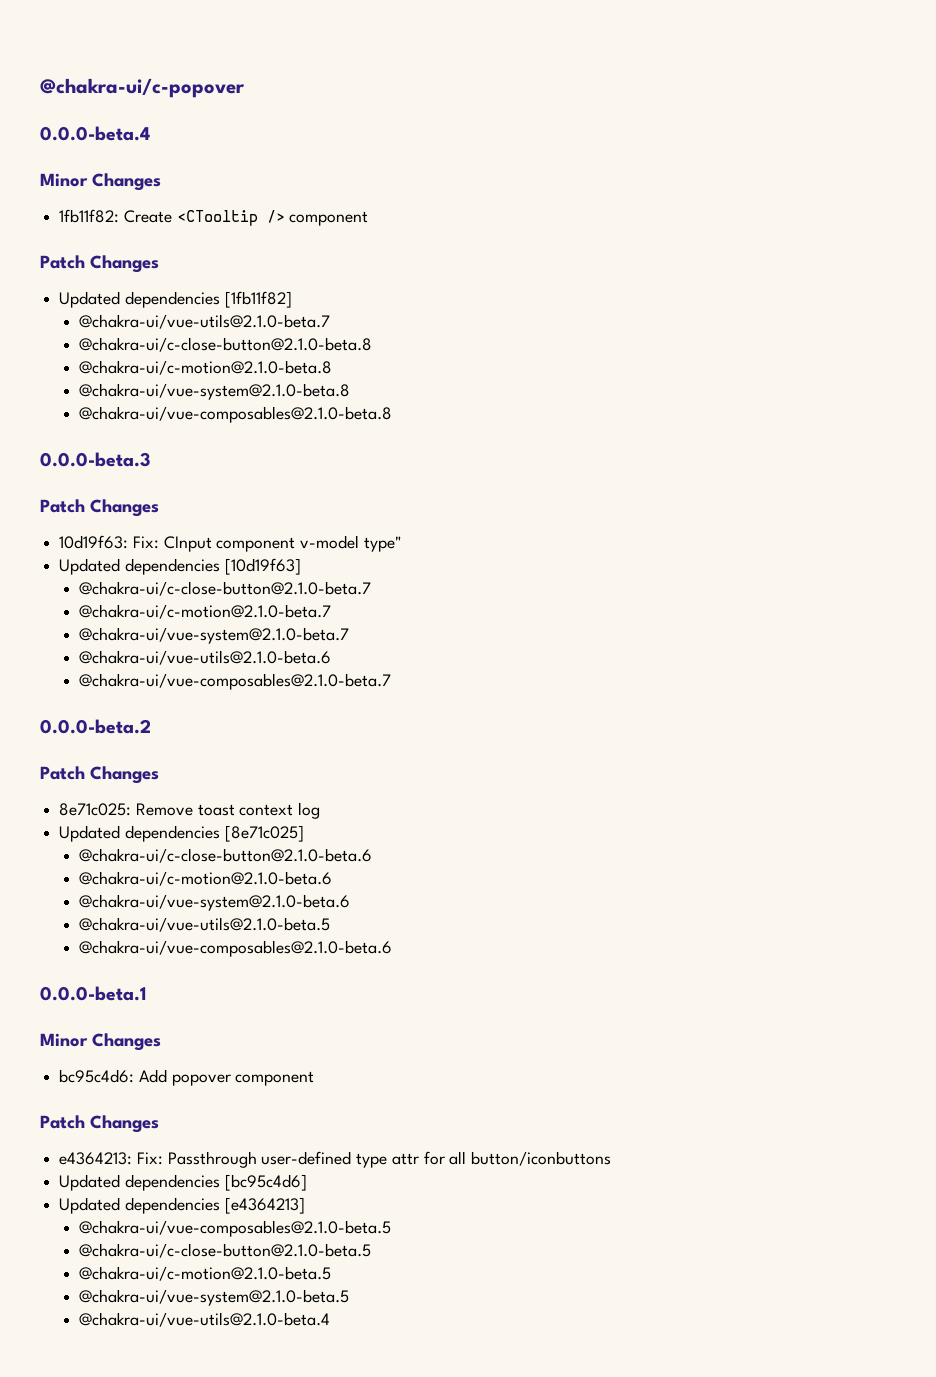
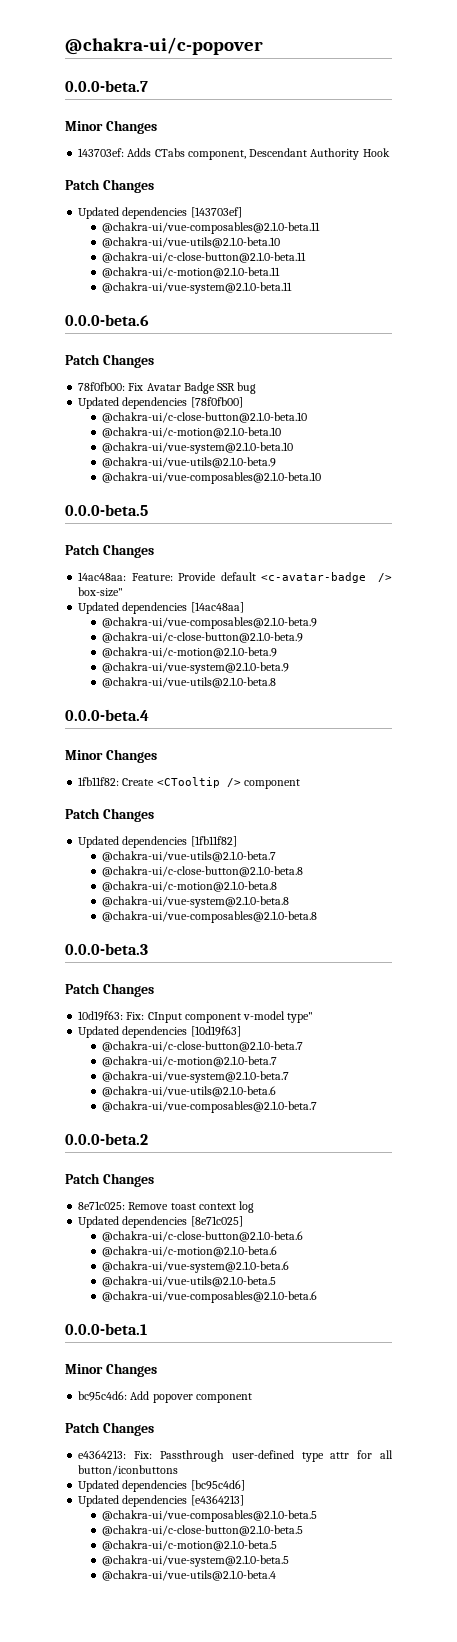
+ 0.0.0-beta.7
+ Minor Changes
+ 143703ef: Adds CTabs component, Descendant Authority Hook
+ Patch Changes
+ Updated dependencies [143703ef]
+ @chakra-ui/vue-composables@2.1.0-beta.11
+ @chakra-ui/vue-utils@2.1.0-beta.10
+ @chakra-ui/c-close-button@2.1.0-beta.11
+ @chakra-ui/c-motion@2.1.0-beta.11
+ @chakra-ui/vue-system@2.1.0-beta.11
+ 0.0.0-beta.6
+ Patch Changes
+ 78f0fb00: Fix Avatar Badge SSR bug
+ Updated dependencies [78f0fb00]
+ @chakra-ui/c-close-button@2.1.0-beta.10
+ @chakra-ui/c-motion@2.1.0-beta.10
+ @chakra-ui/vue-system@2.1.0-beta.10
+ @chakra-ui/vue-utils@2.1.0-beta.9
+ @chakra-ui/vue-composables@2.1.0-beta.10
+ 0.0.0-beta.5
+ Patch Changes
+ 14ac48aa: Feature: Provide default <c-avatar-badge /> box-size"
+ Updated dependencies [14ac48aa]
+ @chakra-ui/vue-composables@2.1.0-beta.9
+ @chakra-ui/c-close-button@2.1.0-beta.9
+ @chakra-ui/c-motion@2.1.0-beta.9
+ @chakra-ui/vue-system@2.1.0-beta.9
+ @chakra-ui/vue-utils@2.1.0-beta.8

